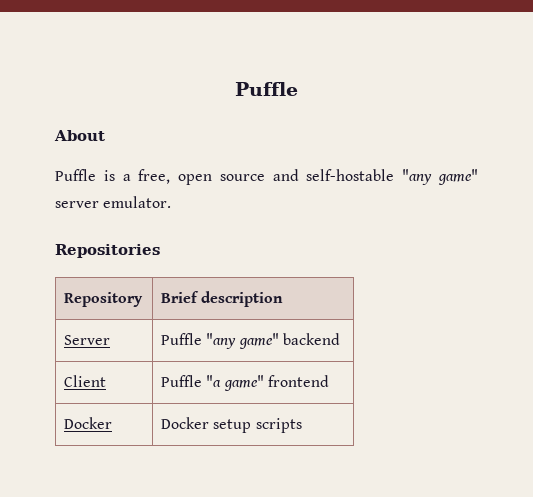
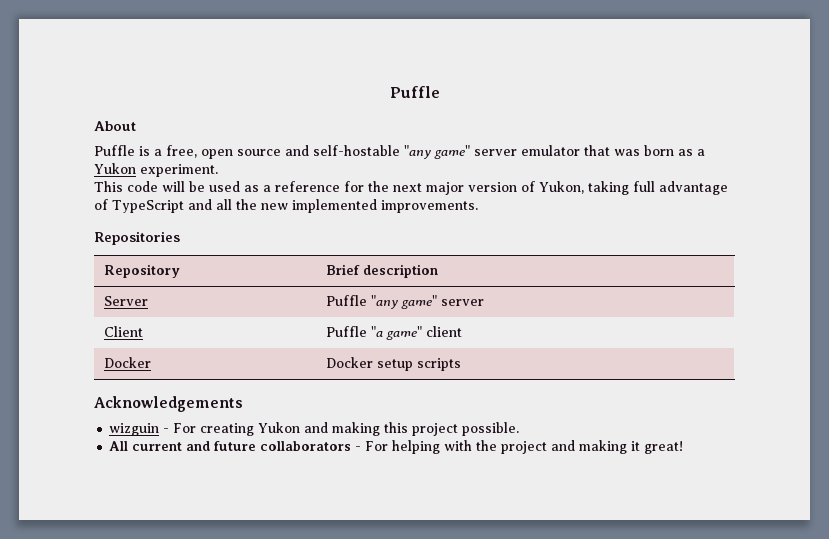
- Puffle is a free, open source and self-hostable "any game" server emulator.
+ Puffle is a free, open source and self-hostable "any game" server emulator that was born as a Yukon experiment.
+ This code will be used as a reference for the next major version of Yukon, taking full advantage of TypeScript and all the new implemented improvements.
- Server | Puffle "any game" backend
+ Server | Puffle "any game" server
- Client | Puffle "a game" frontend
+ Client | Puffle "a game" client
+ Acknowledgements
+ wizguin - For creating Yukon and making this project possible.
+ All current and future collaborators - For helping with the project and making it great!

